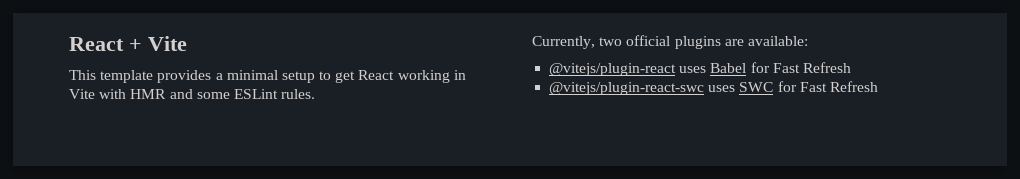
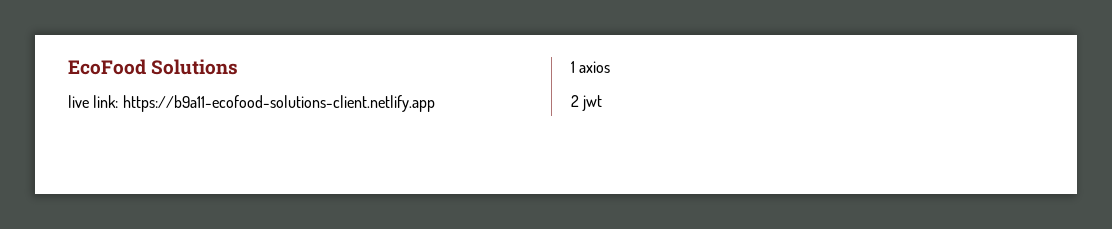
- React + Vite
- This template provides a minimal setup to get React working in Vite with HMR and some ESLint rules.
- Currently, two official plugins are available:
- @vitejs/plugin-react uses Babel for Fast Refresh
- @vitejs/plugin-react-swc uses SWC for Fast Refresh
+ EcoFood Solutions
+ live link: https://b9a11-ecofood-solutions-client.netlify.app
+ 1 axios
+ 2 jwt

